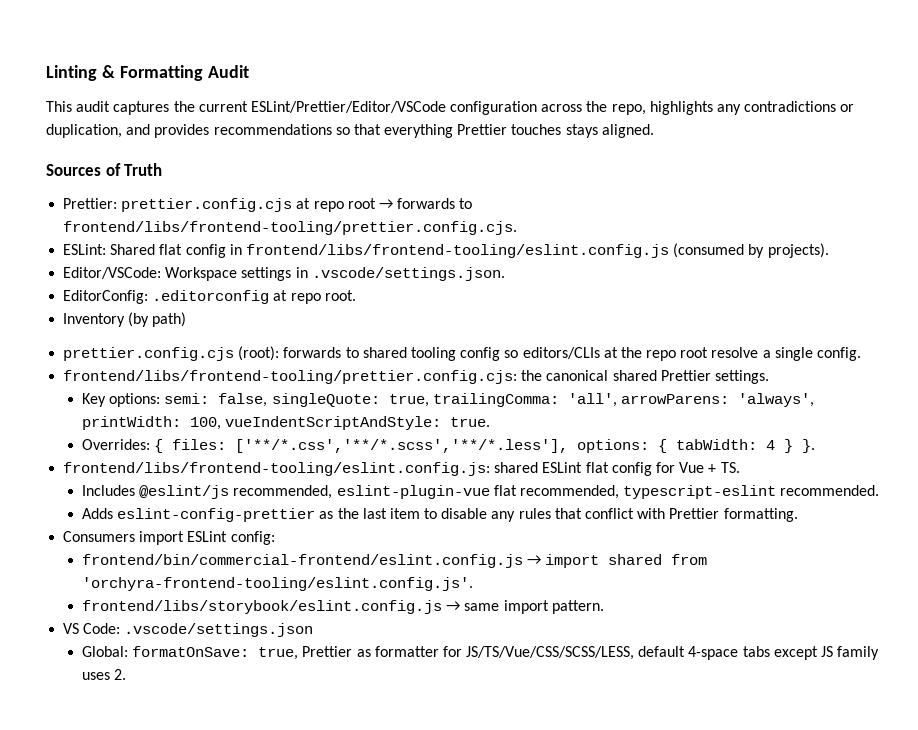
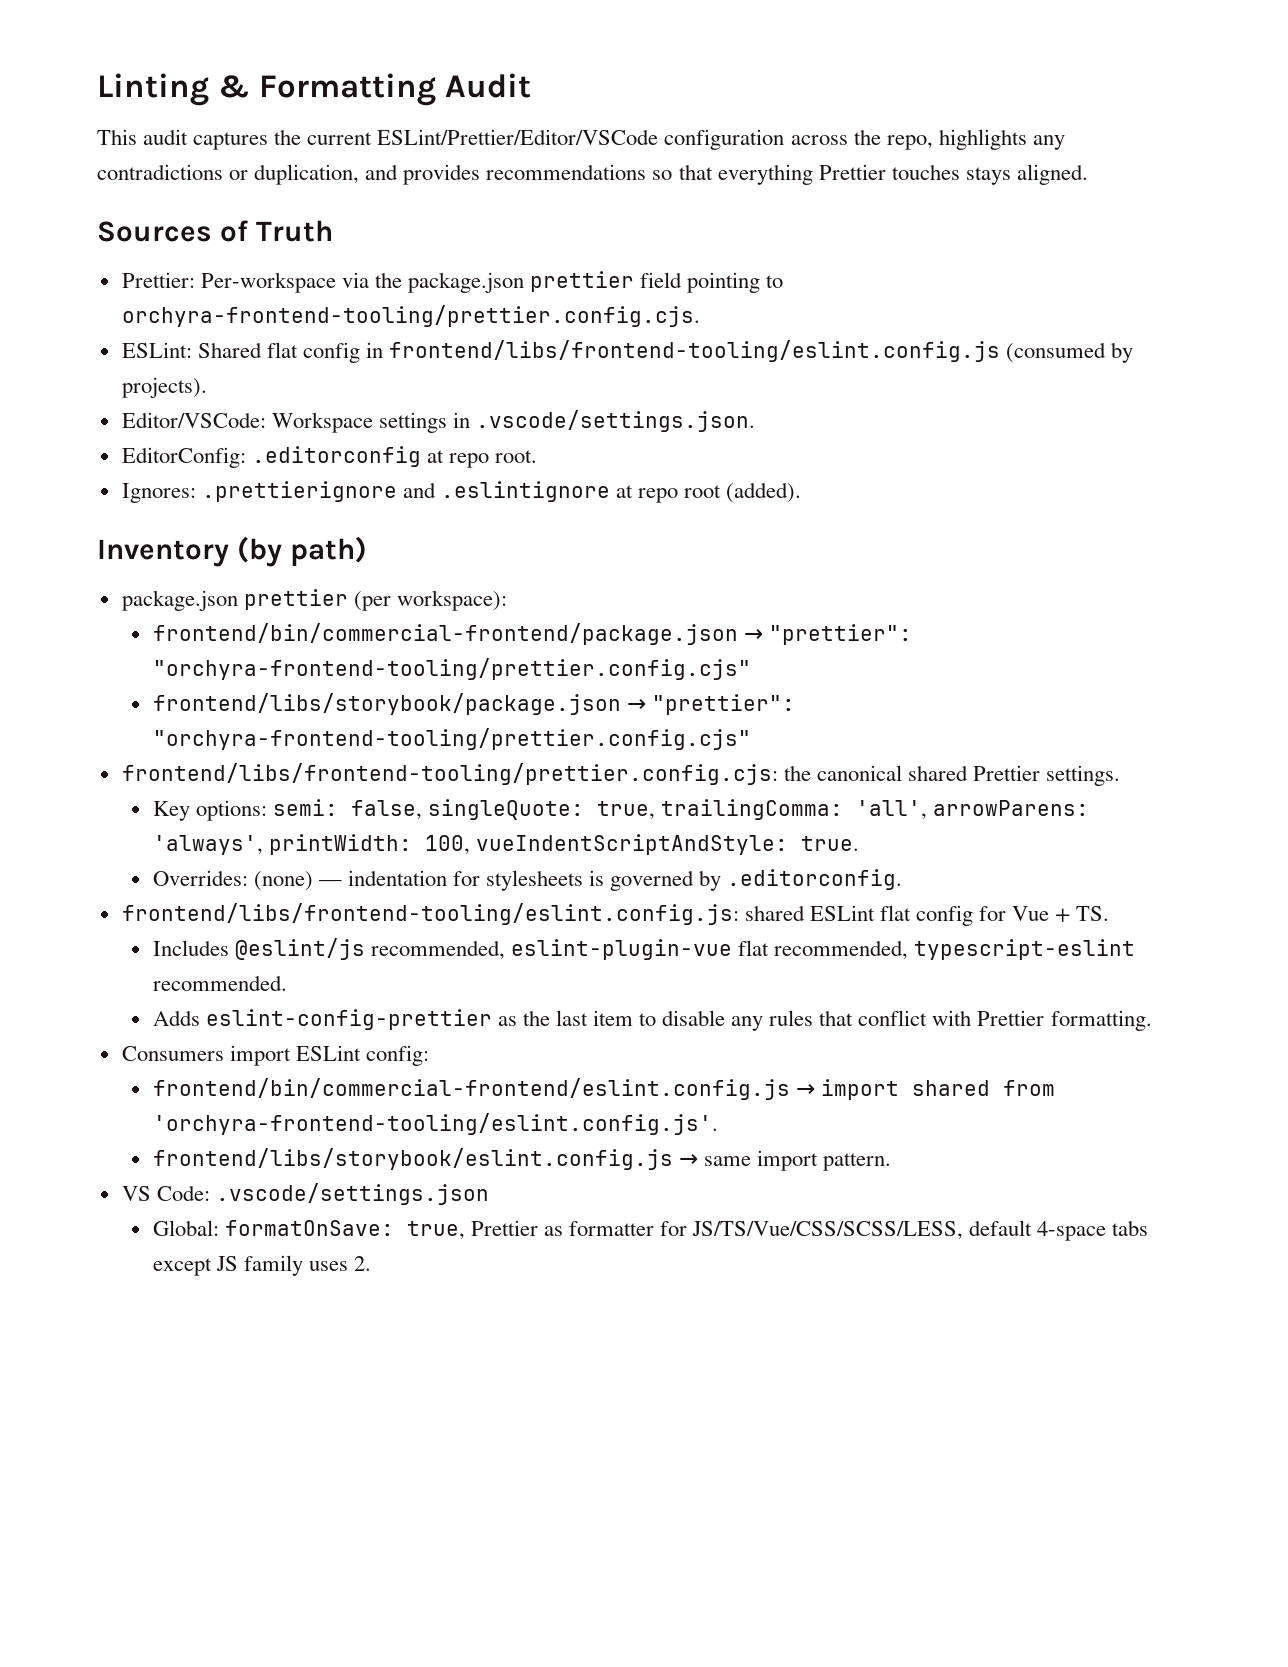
- Prettier: prettier.config.cjs at repo root → forwards to frontend/libs/frontend-tooling/prettier.config.cjs.
+ Prettier: Per-workspace via the package.json prettier field pointing to orchyra-frontend-tooling/prettier.config.cjs.
+ Ignores: .prettierignore and .eslintignore at repo root (added).
  Inventory (by path)
- prettier.config.cjs (root): forwards to shared tooling config so editors/CLIs at the repo root resolve a single config.
+ package.json prettier (per workspace):
+ frontend/bin/commercial-frontend/package.json → "prettier": "orchyra-frontend-tooling/prettier.config.cjs"
+ frontend/libs/storybook/package.json → "prettier": "orchyra-frontend-tooling/prettier.config.cjs"
- Overrides: { files: ['**/*.css','**/*.scss','**/*.less'], options: { tabWidth: 4 } }.
+ Overrides: (none) — indentation for stylesheets is governed by .editorconfig.

